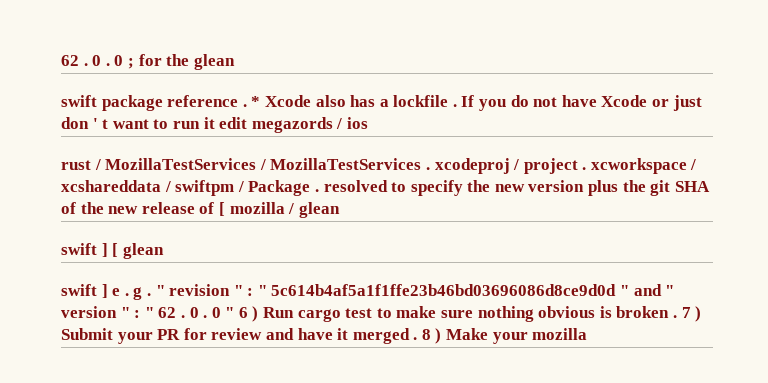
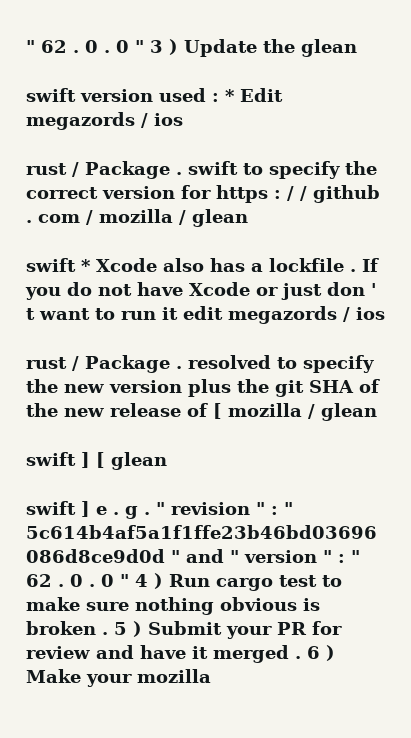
- 62 . 0 . 0 ; for the glean
+ " 62 . 0 . 0 " 3 ) Update the glean
- swift package reference . * Xcode also has a lockfile .
+ swift version used : * Edit megazords / ios
+ rust / Package . swift to specify the correct version for https : / / github . com / mozilla / glean
+ swift * Xcode also has a lockfile .
- rust / MozillaTestServices / MozillaTestServices . xcodeproj / project . xcworkspace / xcshareddata / swiftpm / Package . resolved to specify the new version plus the git SHA of the new release of [ mozilla / glean
+ rust / Package . resolved to specify the new version plus the git SHA of the new release of [ mozilla / glean
- 0 " 6 ) Run cargo test to make sure nothing obvious is broken .
+ 0 " 4 ) Run cargo test to make sure nothing obvious is broken .
- 7 ) Submit your PR for review and have it merged .
+ 5 ) Submit your PR for review and have it merged .
- 8 ) Make your mozilla
+ 6 ) Make your mozilla

